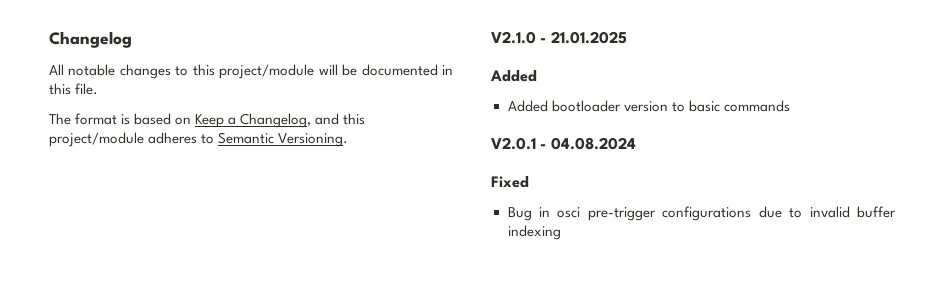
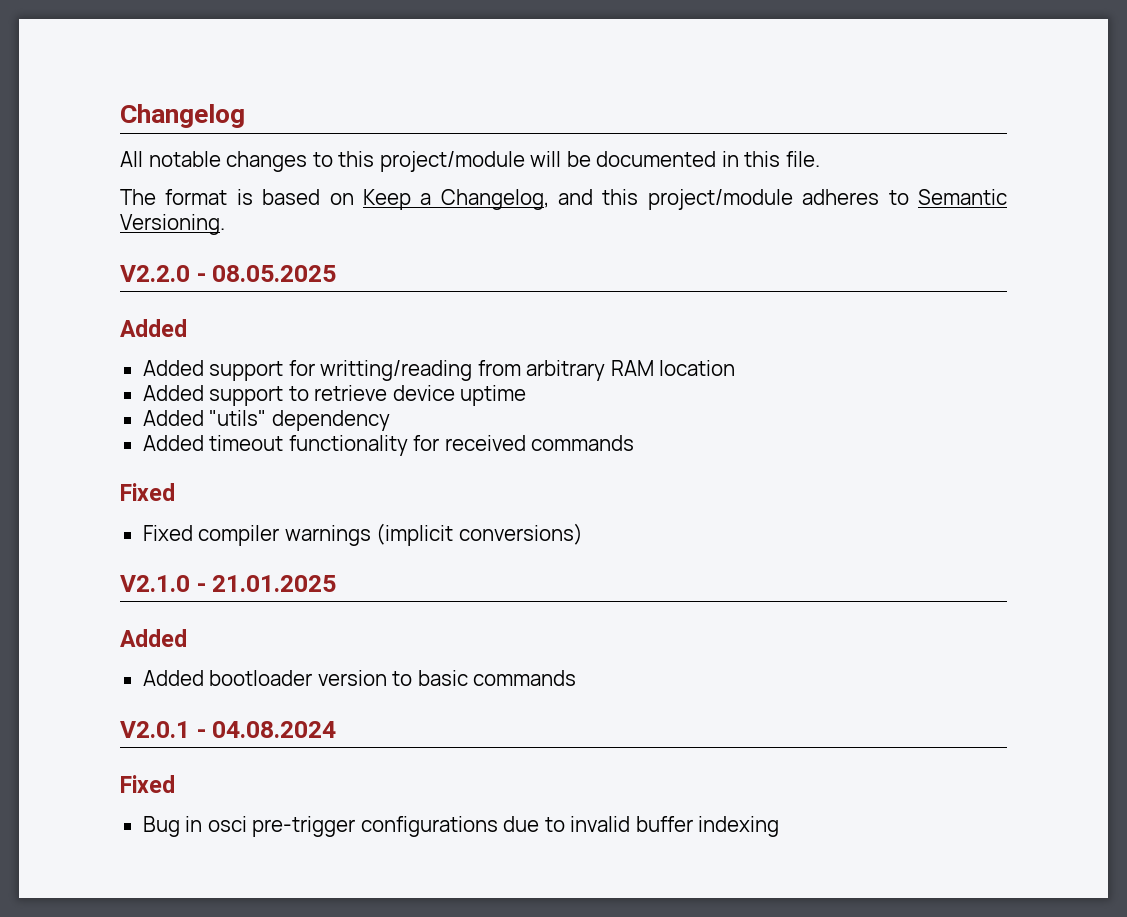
+ V2.2.0 - 08.05.2025
+ Added
+ Added support for writting/reading from arbitrary RAM location
+ Added support to retrieve device uptime
+ Added "utils" dependency
+ Added timeout functionality for received commands
+ Fixed
+ Fixed compiler warnings (implicit conversions)

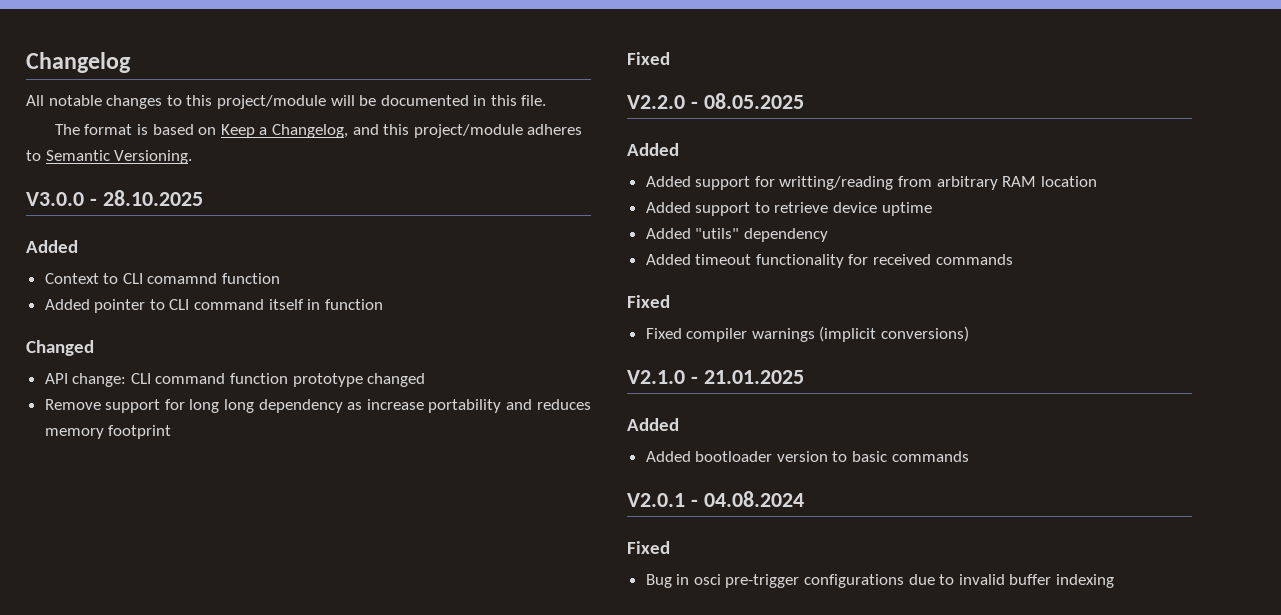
+ V3.0.0 - 28.10.2025
+ Added
+ Context to CLI comamnd function
+ Added pointer to CLI command itself in function
+ Changed
+ API change: CLI command function prototype changed
+ Remove support for long long dependency as increase portability and reduces memory footprint
+ Fixed

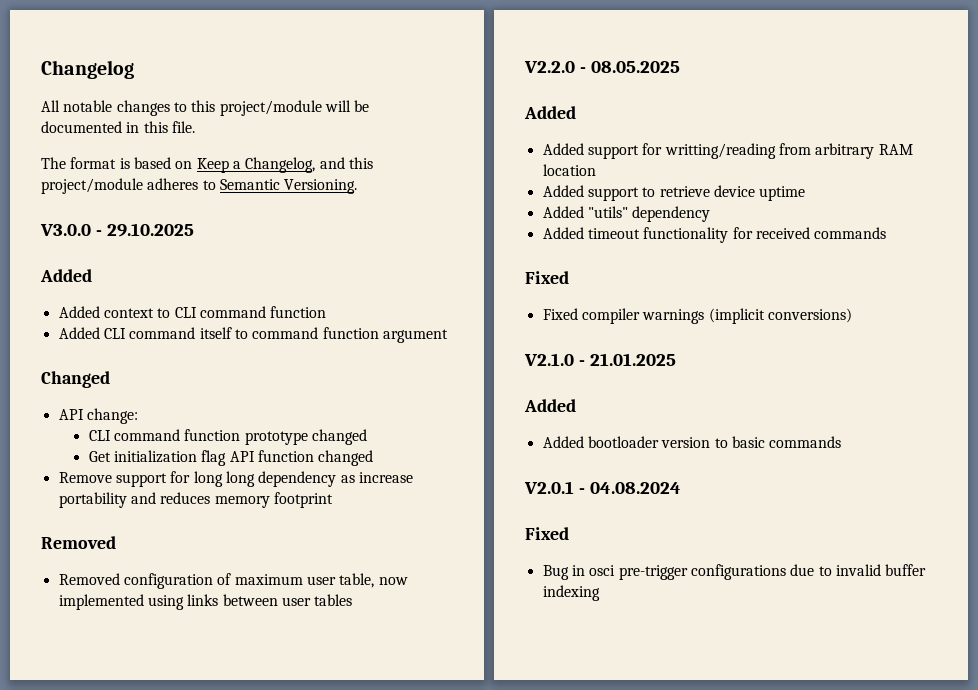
- V3.0.0 - 28.10.2025
+ V3.0.0 - 29.10.2025
  Added
- Context to CLI comamnd function
+ Added context to CLI command function
- Added pointer to CLI command itself in function
+ Added CLI command itself to command function argument
- API change: CLI command function prototype changed
+ API change:
+ CLI command function prototype changed
+ Get initialization flag API function changed
  Remove support for long long dependency as increase portability and reduces memory footprint
- Fixed
+ Removed
+ Removed configuration of maximum user table, now implemented using links between user tables

